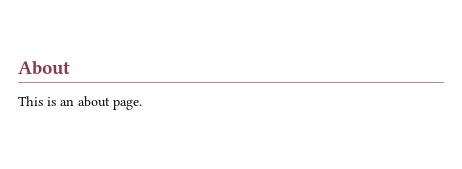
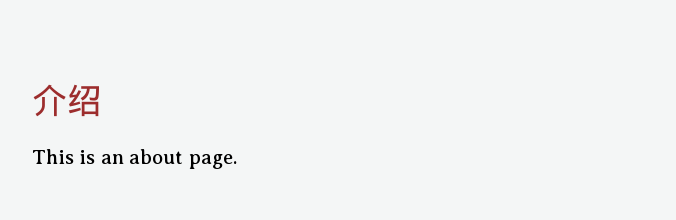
- About
+ 介绍

